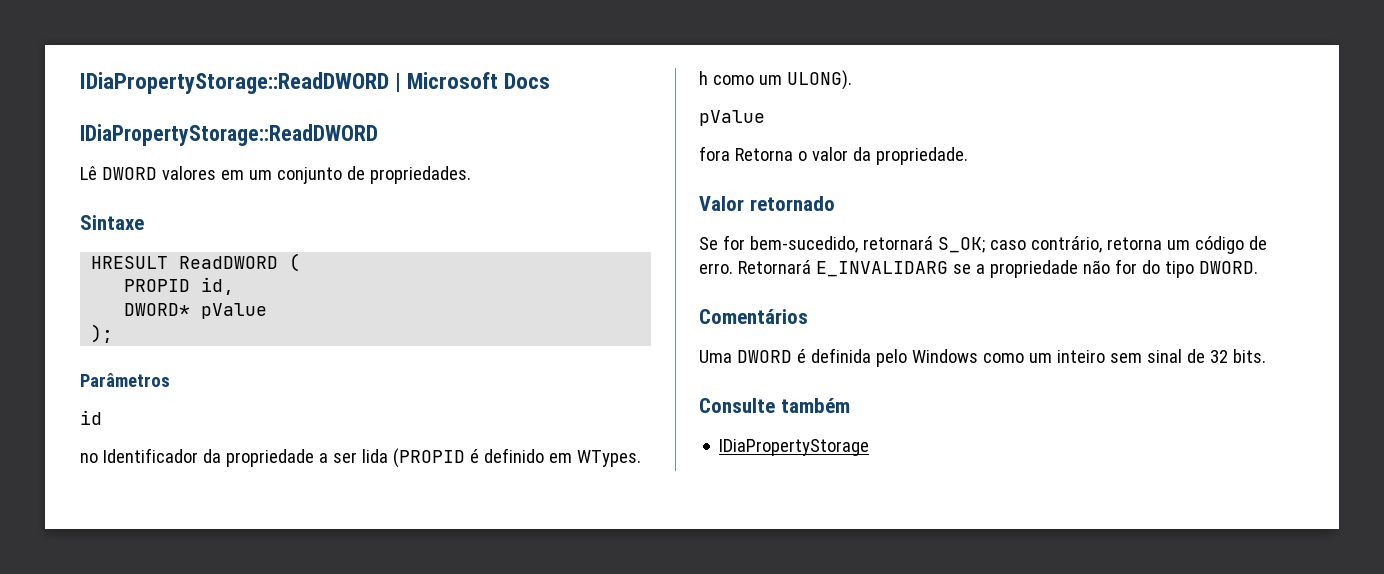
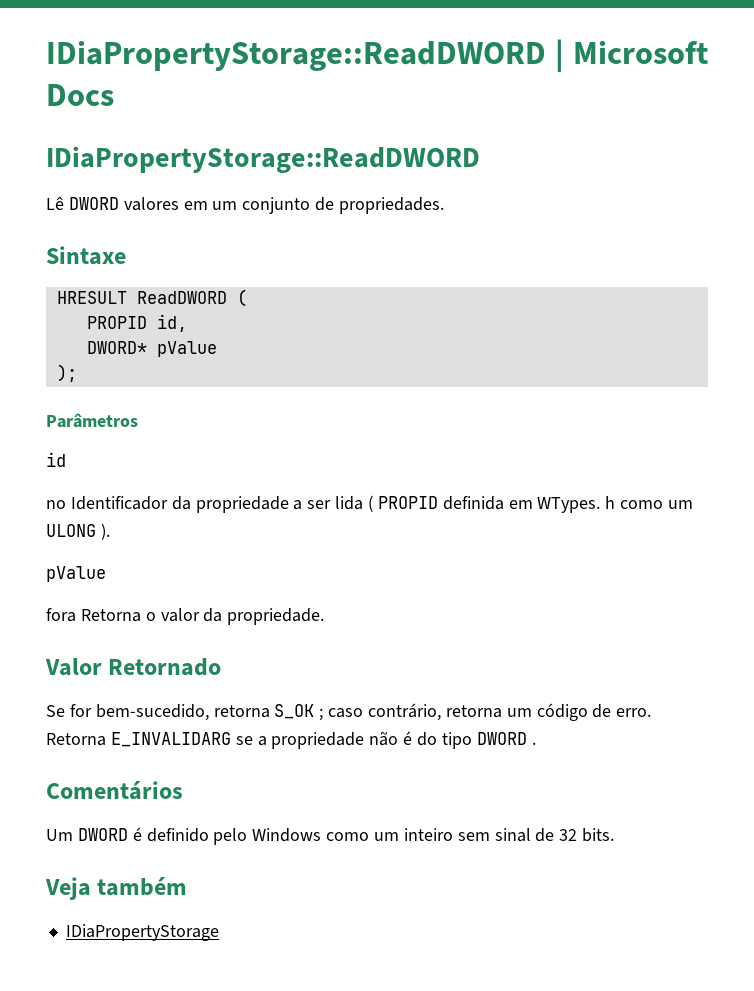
- no Identificador da propriedade a ser lida (PROPID é definido em WTypes. h como um ULONG).
+ no Identificador da propriedade a ser lida ( PROPID definida em WTypes. h como um ULONG ).
- Valor retornado
+ Valor Retornado
- Se for bem-sucedido, retornará S_OK; caso contrário, retorna um código de erro.
+ Se for bem-sucedido, retorna S_OK ; caso contrário, retorna um código de erro.
- Retornará E_INVALIDARG se a propriedade não for do tipo DWORD.
+ Retorna E_INVALIDARG se a propriedade não é do tipo DWORD .
- Uma DWORD é definida pelo Windows como um inteiro sem sinal de 32 bits.
+ Um DWORD é definido pelo Windows como um inteiro sem sinal de 32 bits.
- Consulte também
+ Veja também

